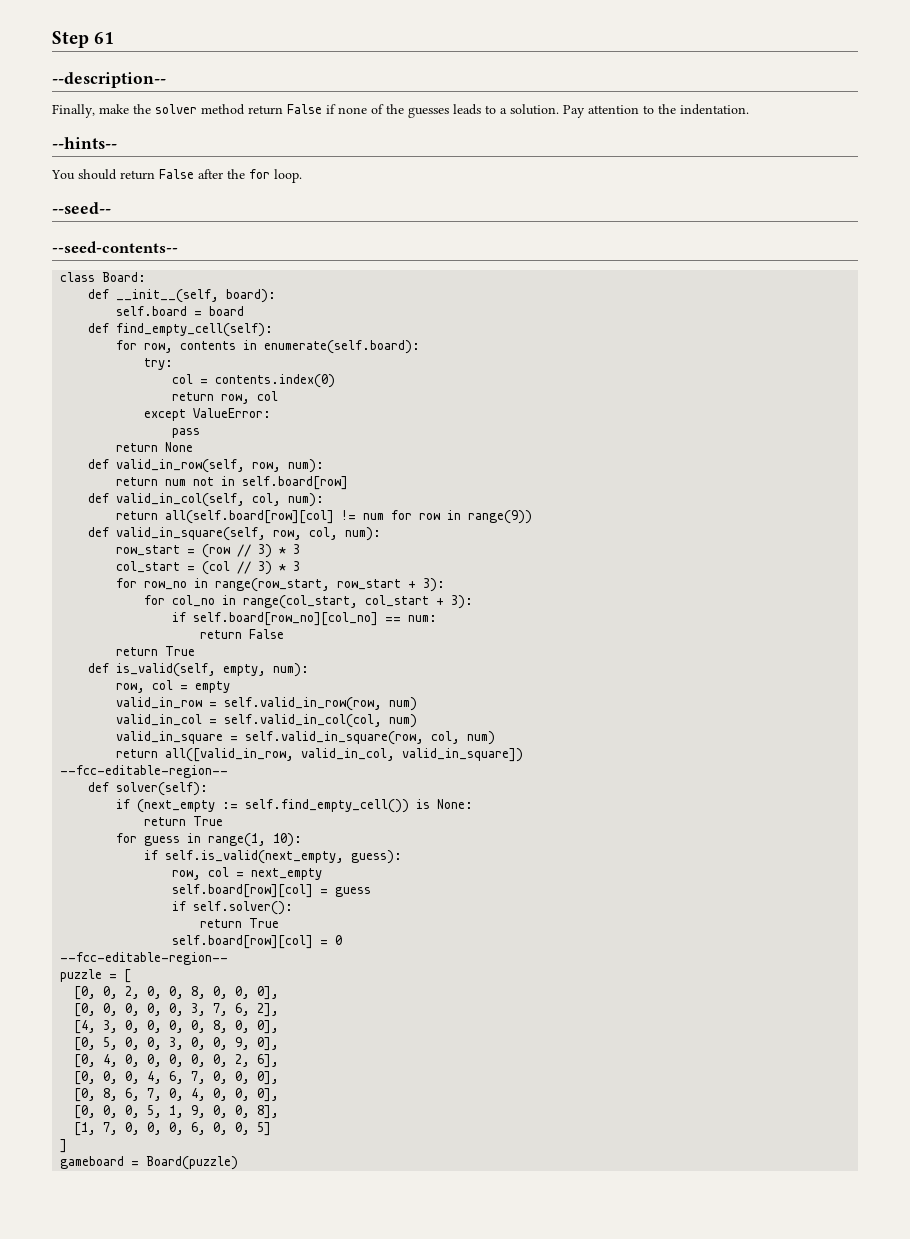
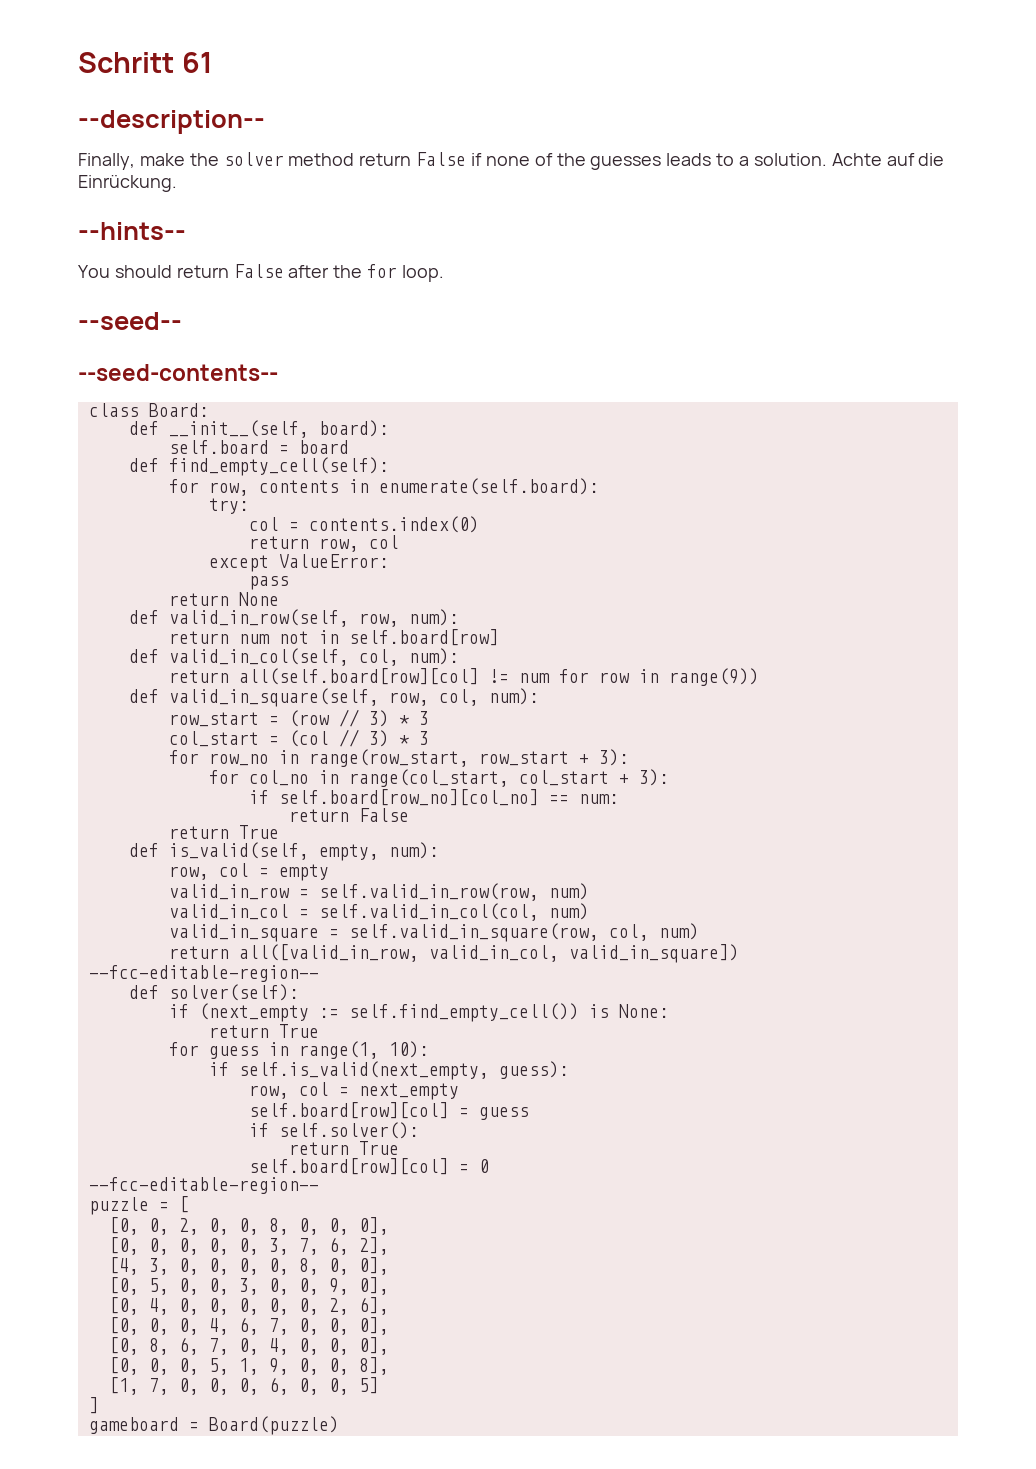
- Step 61
+ Schritt 61
- Pay attention to the indentation.
+ Achte auf die Einrückung.

